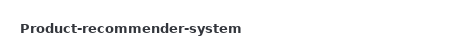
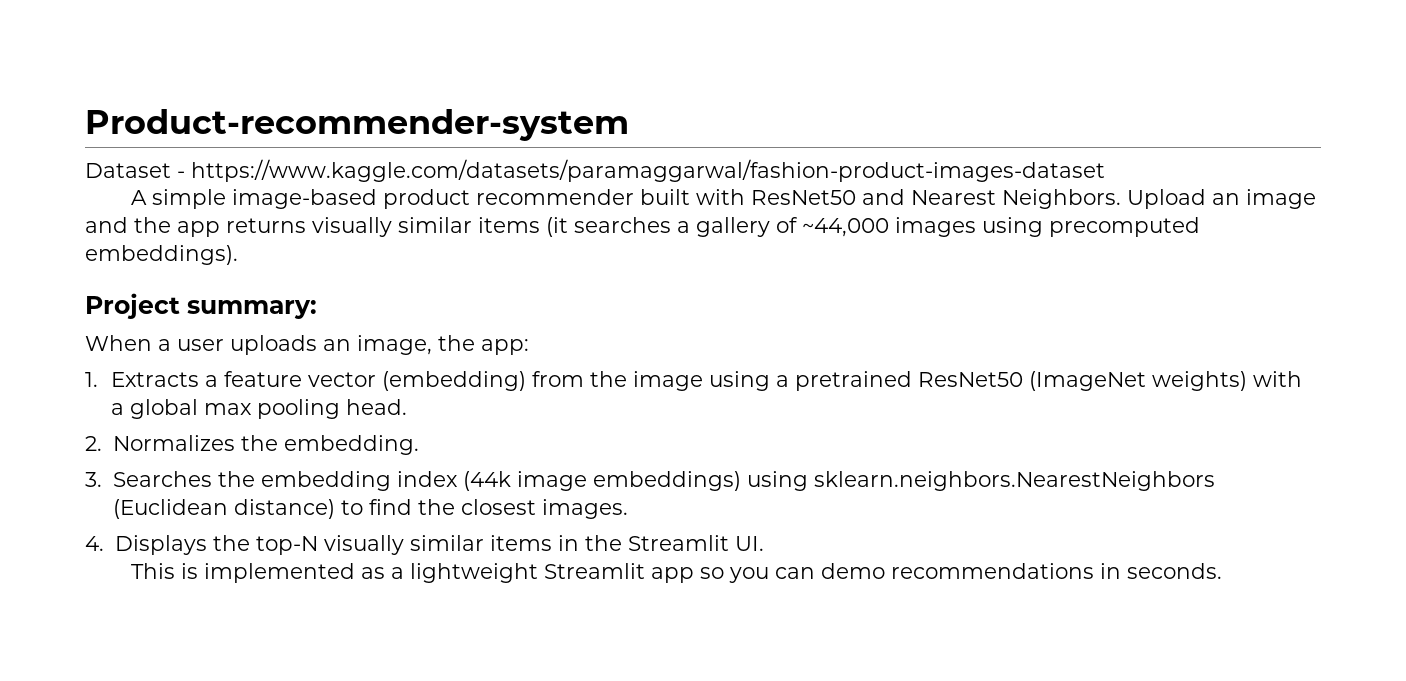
+ Dataset - https://www.kaggle.com/datasets/paramaggarwal/fashion-product-images-dataset
+ A simple image-based product recommender built with ResNet50 and Nearest Neighbors. Upload an image and the app returns visually similar items (it searches a gallery of ~44,000 images using precomputed embeddings).
+ Project summary:
+ When a user uploads an image, the app:
+ 1. Extracts a feature vector (embedding) from the image using a pretrained ResNet50 (ImageNet weights) with a global max pooling head.
+ 2. Normalizes the embedding.
+ 3. Searches the embedding index (44k image embeddings) using sklearn.neighbors.NearestNeighbors (Euclidean distance) to find the closest images.
+ 4. Displays the top-N visually similar items in the Streamlit UI.
+ This is implemented as a lightweight Streamlit app so you can demo recommendations in seconds.

